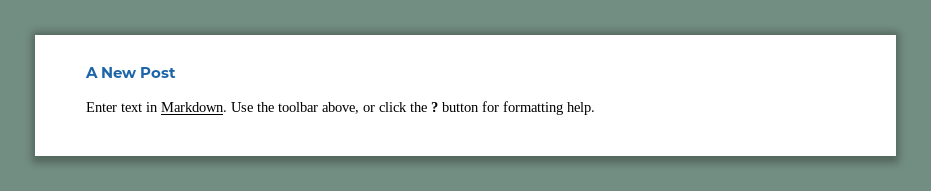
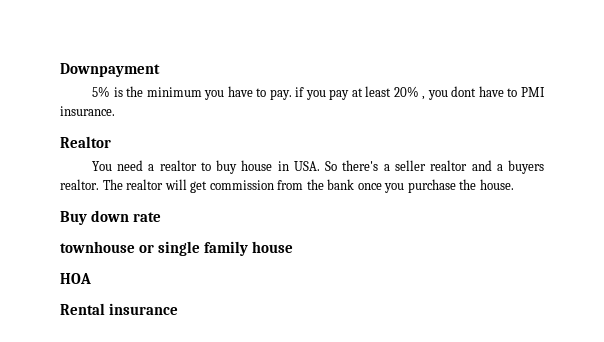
- A New Post
- Enter text in Markdown. Use the toolbar above, or click the ? button for formatting help.
+ Downpayment
+ 5% is the minimum you have to pay. if you pay at least 20% , you dont have to PMI insurance.
+ Realtor
+ You need a realtor to buy house in USA. So there's a seller realtor and a buyers realtor. The realtor will get commission from the bank once you purchase the house.
+ Buy down rate
+ townhouse or single family house
+ HOA
+ Rental insurance

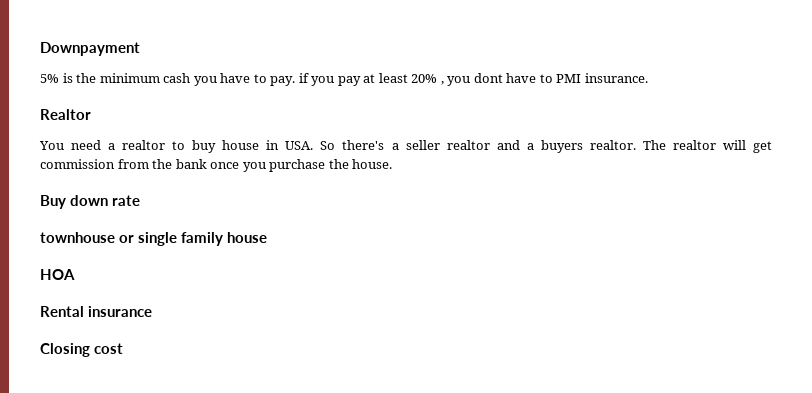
- 5% is the minimum you have to pay. if you pay at least 20% , you dont have to PMI insurance.
+ 5% is the minimum cash you have to pay. if you pay at least 20% , you dont have to PMI insurance.
+ Closing cost

